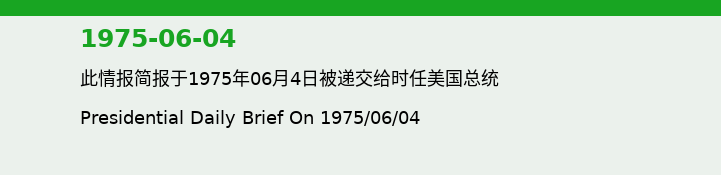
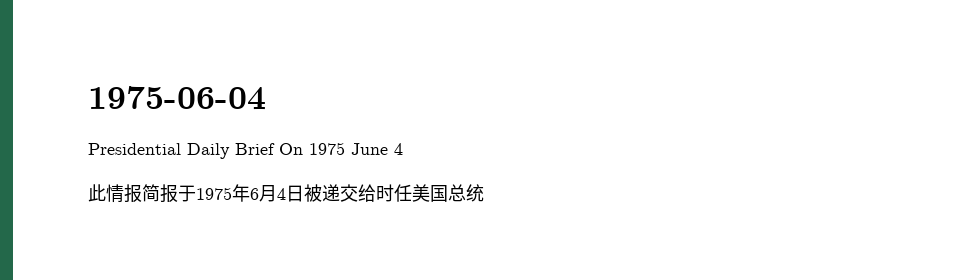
+ Presidential Daily Brief On 1975 June 4
- 此情报简报于1975年06月4日被递交给时任美国总统
+ 此情报简报于1975年6月4日被递交给时任美国总统
- Presidential Daily Brief On 1975/06/04

